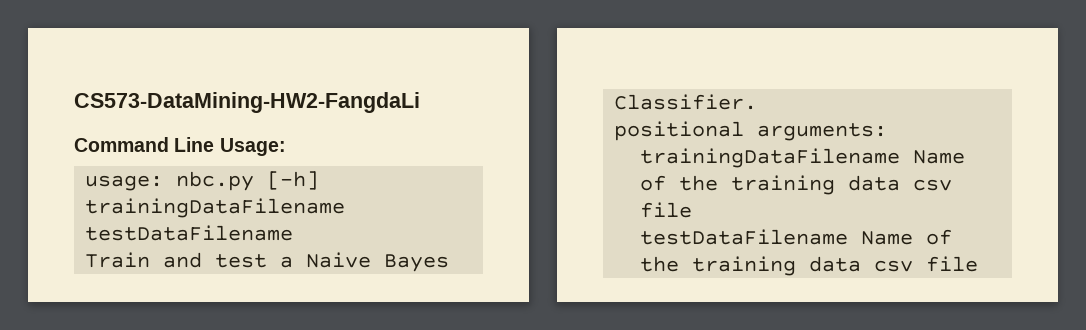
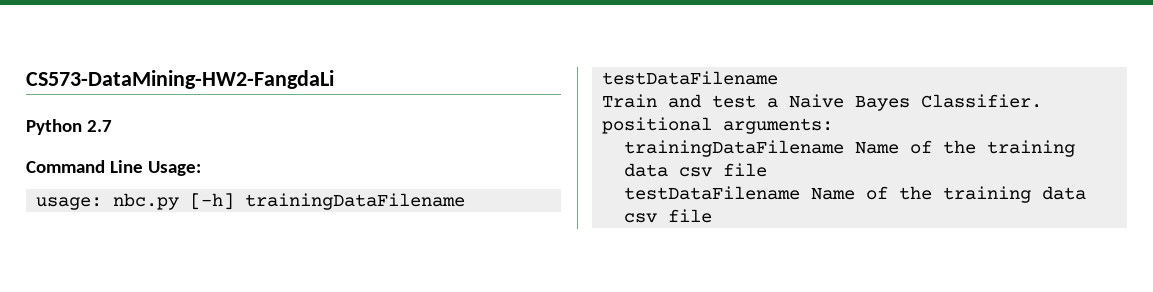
+ Python 2.7

